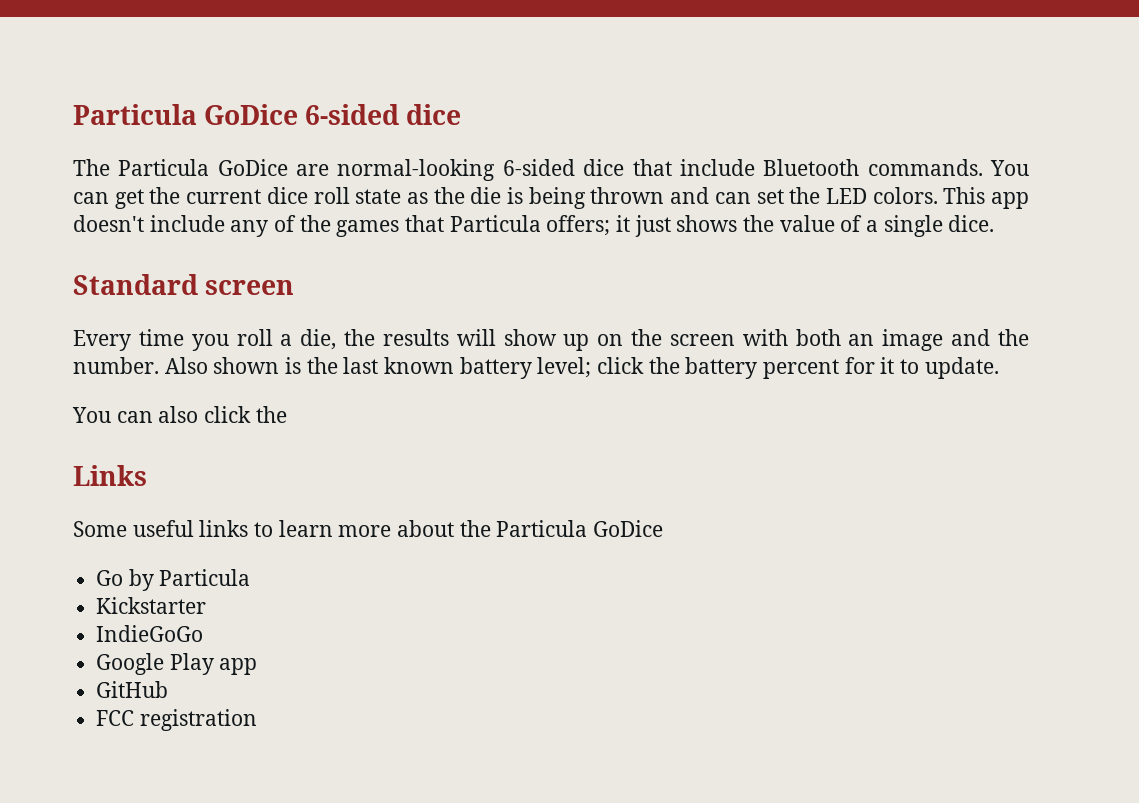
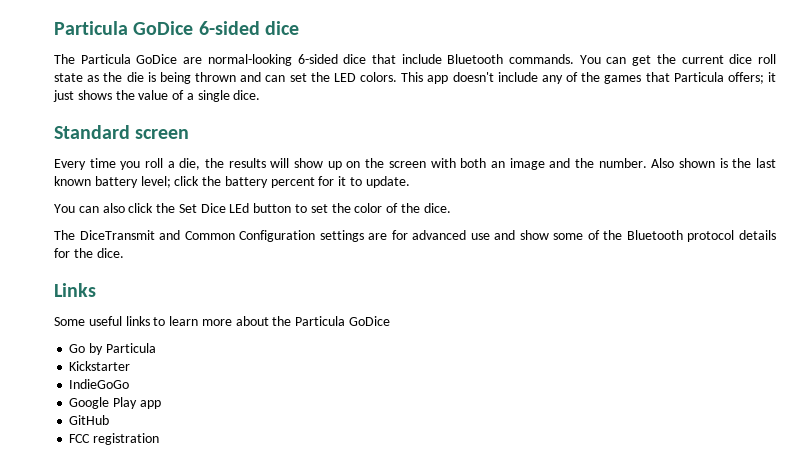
- You can also click the
+ You can also click the Set Dice LEd button to set the color of the dice.
+ The DiceTransmit and Common Configuration settings are for advanced use and show some of the Bluetooth protocol details for the dice.

